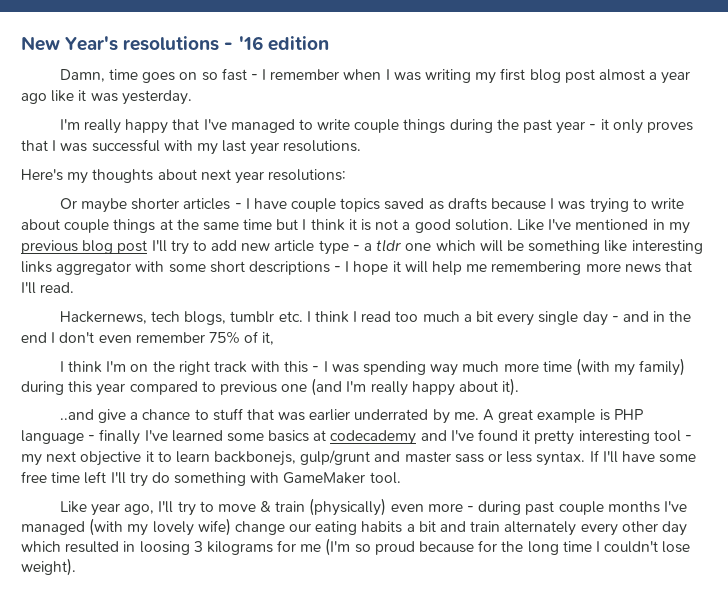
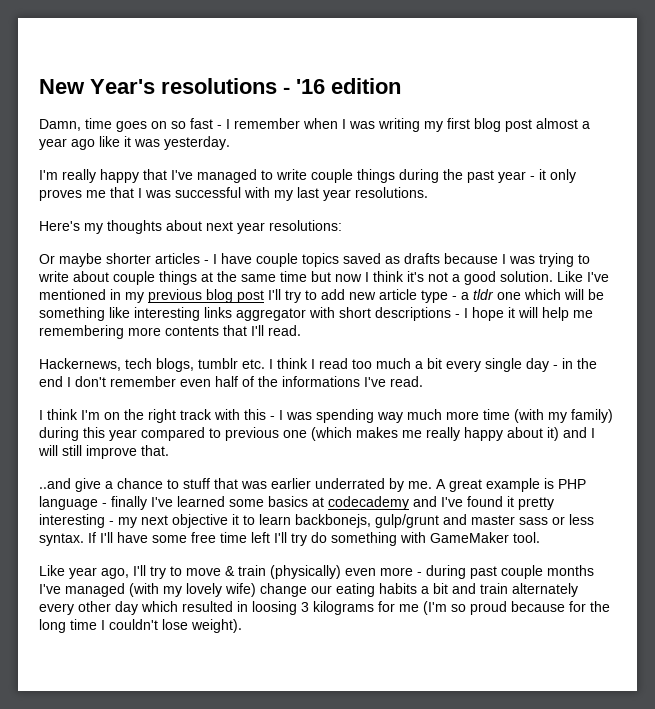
- I'm really happy that I've managed to write couple things during the past year - it only proves that I was successful with my last year resolutions.
+ I'm really happy that I've managed to write couple things during the past year - it only proves me that I was successful with my last year resolutions.
- Or maybe shorter articles - I have couple topics saved as drafts because I was trying to write about couple things at the same time but I think it is not a good solution.
+ Or maybe shorter articles - I have couple topics saved as drafts because I was trying to write about couple things at the same time but now I think it's not a good solution.
- Like I've mentioned in my previous blog post I'll try to add new article type - a tldr one which will be something like interesting links aggregator with some short descriptions - I hope it will help me remembering more news that I'll read.
+ Like I've mentioned in my previous blog post I'll try to add new article type - a tldr one which will be something like interesting links aggregator with short descriptions - I hope it will help me remembering more contents that I'll read.
- Hackernews, tech blogs, tumblr etc. I think I read too much a bit every single day - and in the end I don't even remember 75% of it,
+ Hackernews, tech blogs, tumblr etc. I think I read too much a bit every single day - in the end I don't remember even half of the informations I've read.
- I think I'm on the right track with this - I was spending way much more time (with my family) during this year compared to previous one (and I'm really happy about it).
+ I think I'm on the right track with this - I was spending way much more time (with my family) during this year compared to previous one (which makes me really happy about it) and I will still improve that.
- A great example is PHP language - finally I've learned some basics at codecademy and I've found it pretty interesting tool - my next objective it to learn backbonejs, gulp/grunt and master sass or less syntax.
+ A great example is PHP language - finally I've learned some basics at codecademy and I've found it pretty interesting - my next objective it to learn backbonejs, gulp/grunt and master sass or less syntax.

